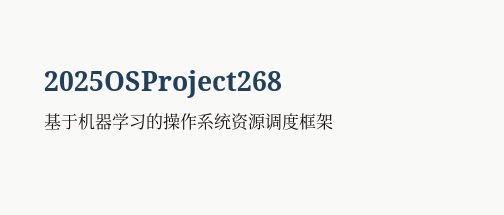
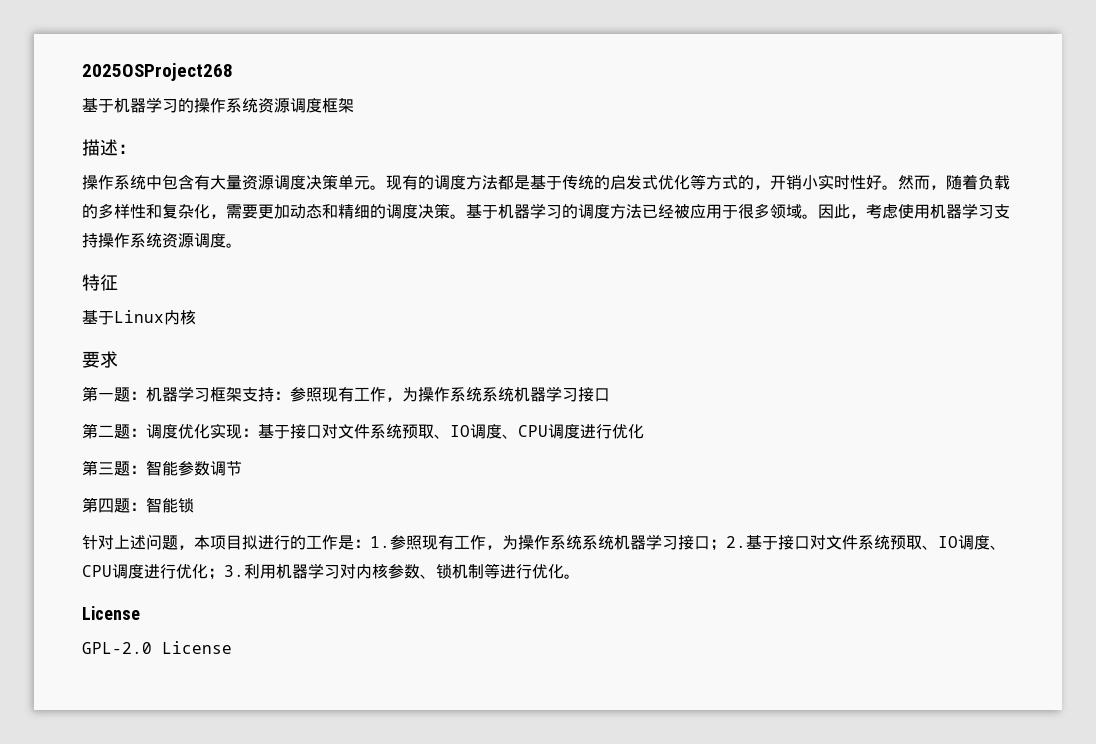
+ 描述：
+ 操作系统中包含有大量资源调度决策单元。现有的调度方法都是基于传统的启发式优化等方式的，开销小实时性好。然而，随着负载的多样性和复杂化，需要更加动态和精细的调度决策。基于机器学习的调度方法已经被应用于很多领域。因此，考虑使用机器学习支持操作系统资源调度。
+ 特征
+ 基于Linux内核
+ 要求
+ 第一题：机器学习框架支持：参照现有工作，为操作系统系统机器学习接口
+ 第二题：调度优化实现：基于接口对文件系统预取、IO调度、CPU调度进行优化
+ 第三题：智能参数调节
+ 第四题：智能锁
+ 针对上述问题，本项目拟进行的工作是：1.参照现有工作，为操作系统系统机器学习接口；2.基于接口对文件系统预取、IO调度、CPU调度进行优化；3.利用机器学习对内核参数、锁机制等进行优化。
+ License
+ GPL-2.0 License

